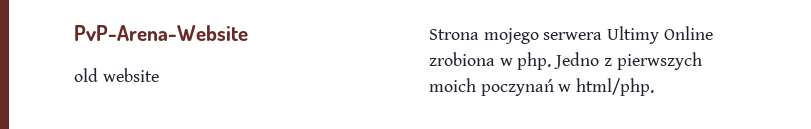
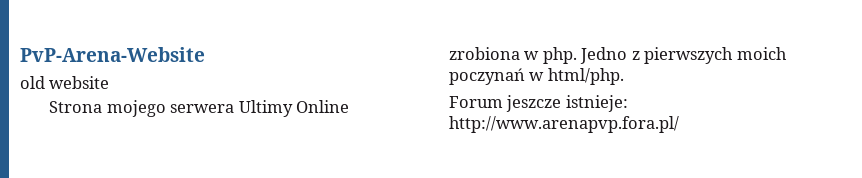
+ Forum jeszcze istnieje: http://www.arenapvp.fora.pl/

